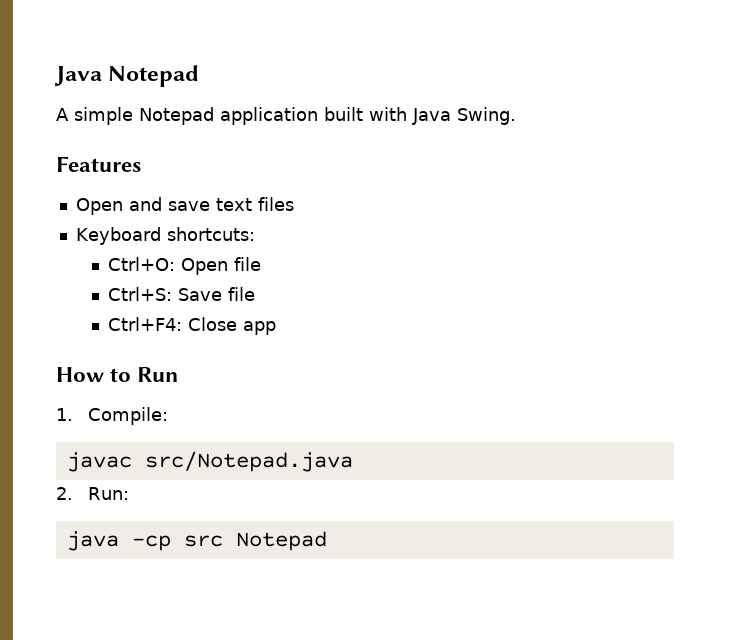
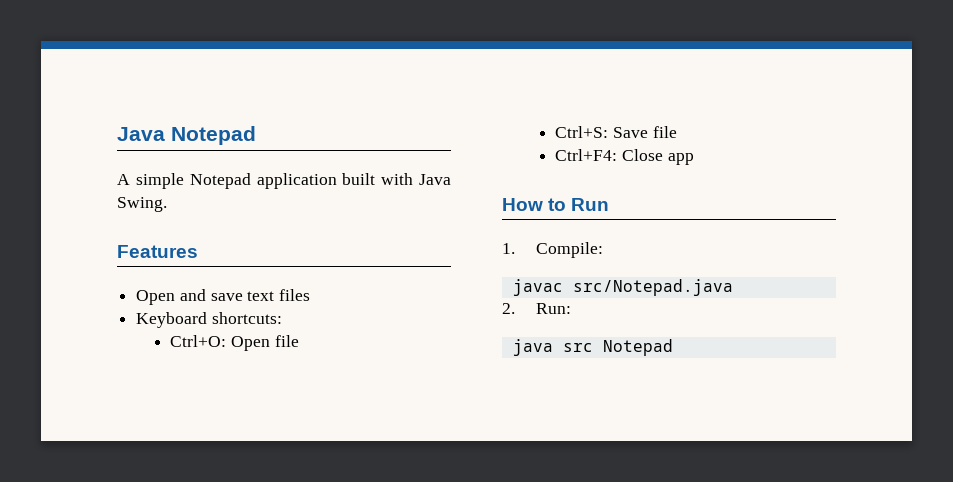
- java -cp src Notepad
+ java src Notepad

